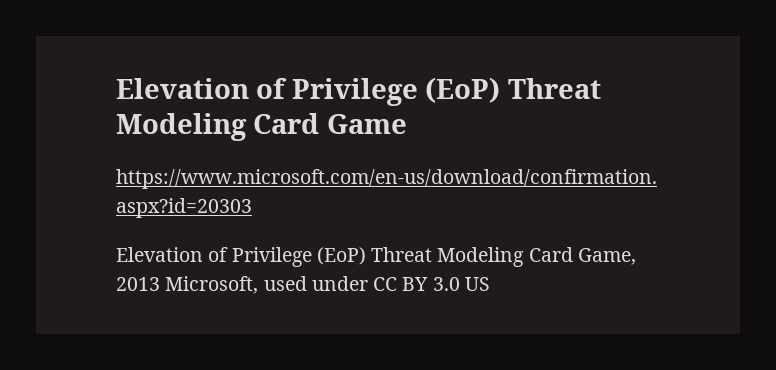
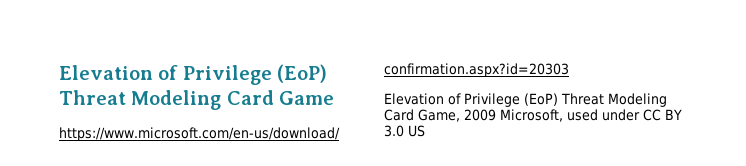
- Elevation of Privilege (EoP) Threat Modeling Card Game, 2013 Microsoft, used under CC BY 3.0 US
+ Elevation of Privilege (EoP) Threat Modeling Card Game, 2009 Microsoft, used under CC BY 3.0 US

